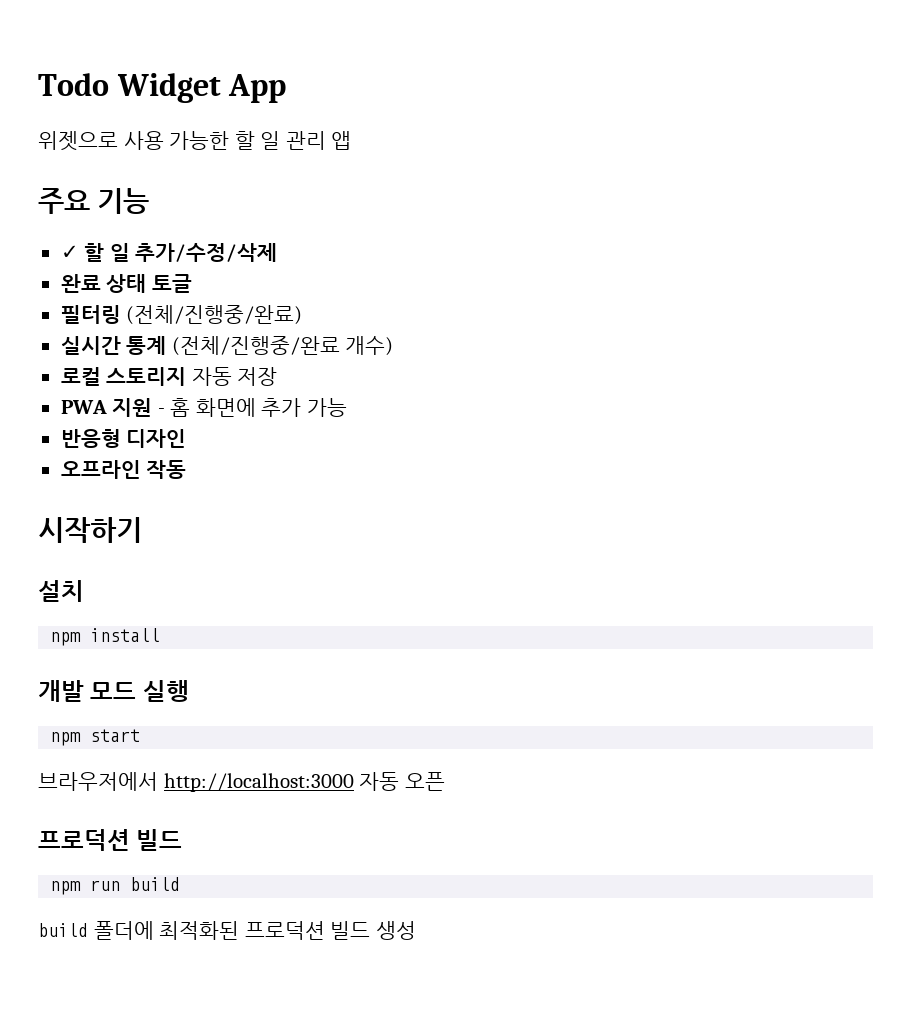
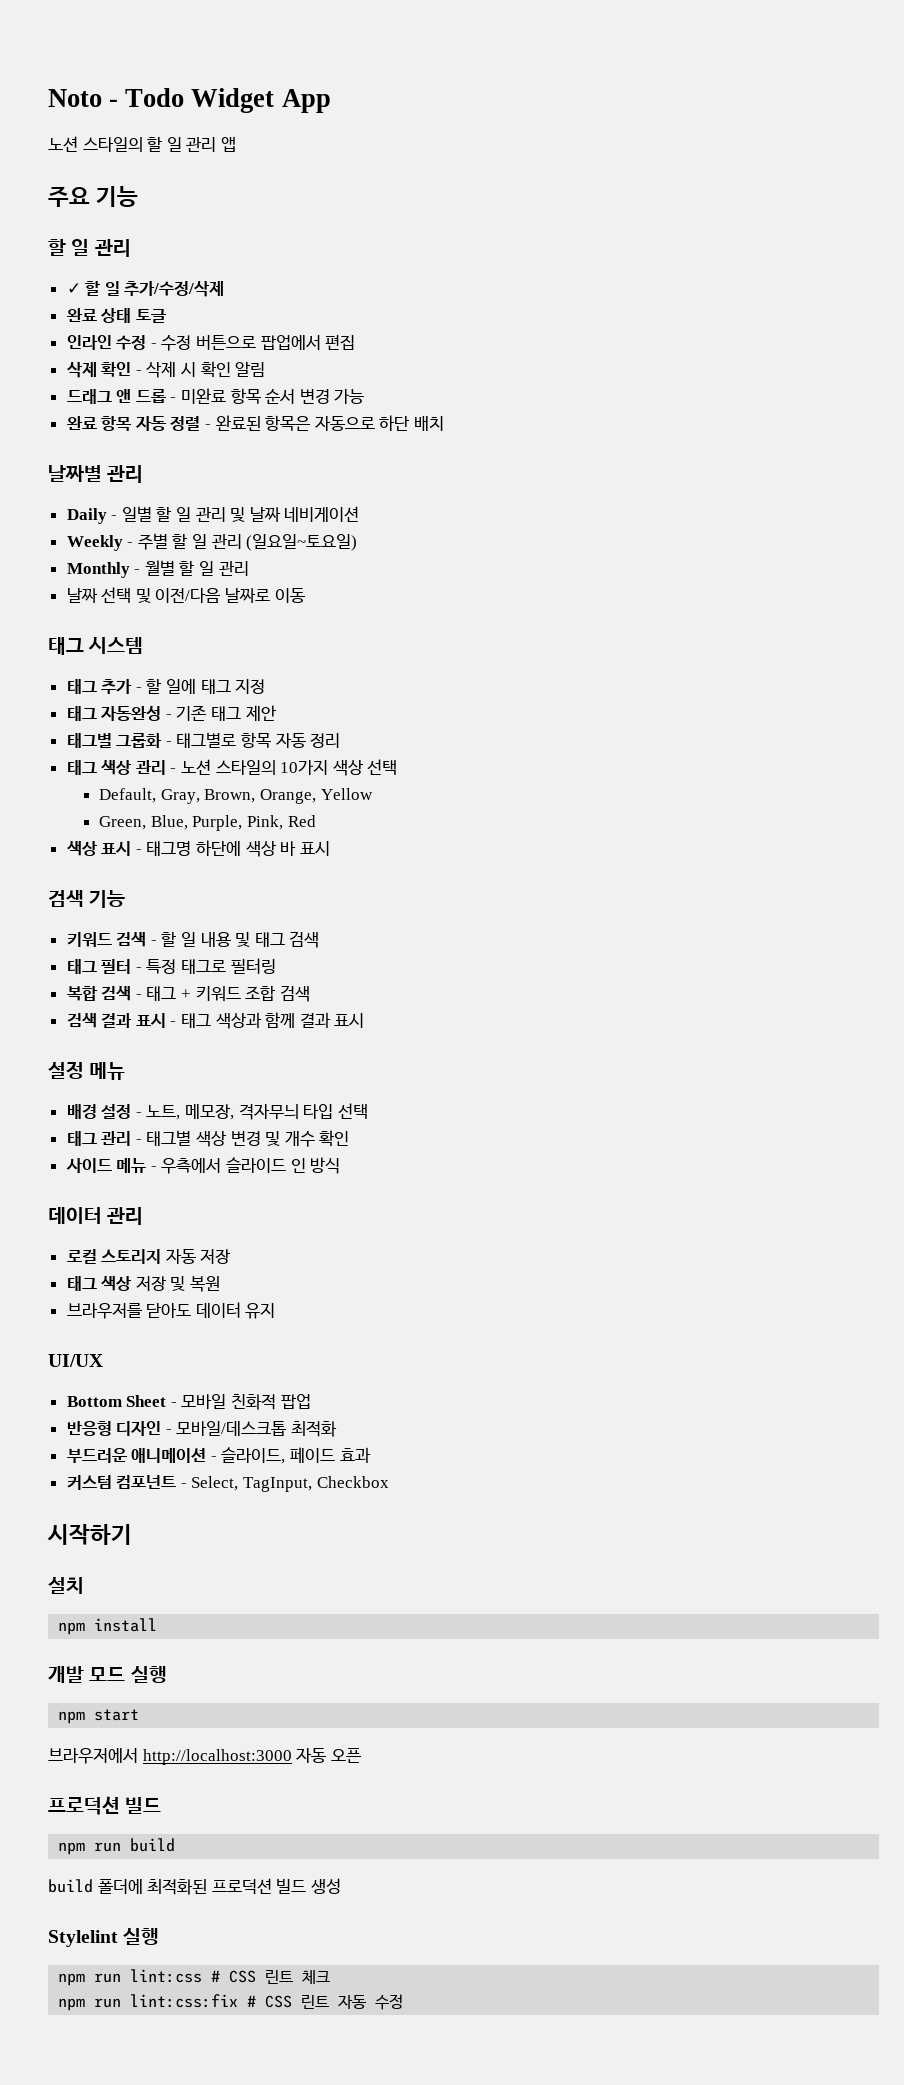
- Todo Widget App
+ Noto - Todo Widget App
- 위젯으로 사용 가능한 할 일 관리 앱
+ 노션 스타일의 할 일 관리 앱
  주요 기능
+ 할 일 관리
- 필터링 (전체/진행중/완료)
- 실시간 통계 (전체/진행중/완료 개수)
+ 인라인 수정 - 수정 버튼으로 팝업에서 편집
+ 삭제 확인 - 삭제 시 확인 알림
+ 드래그 앤 드롭 - 미완료 항목 순서 변경 가능
+ 완료 항목 자동 정렬 - 완료된 항목은 자동으로 하단 배치
+ 날짜별 관리
+ Daily - 일별 할 일 관리 및 날짜 네비게이션
+ Weekly - 주별 할 일 관리 (일요일~토요일)
+ Monthly - 월별 할 일 관리
+ 날짜 선택 및 이전/다음 날짜로 이동
+ 태그 시스템
+ 태그 추가 - 할 일에 태그 지정
+ 태그 자동완성 - 기존 태그 제안
+ 태그별 그룹화 - 태그별로 항목 자동 정리
+ 태그 색상 관리 - 노션 스타일의 10가지 색상 선택
+ Default, Gray, Brown, Orange, Yellow
+ Green, Blue, Purple, Pink, Red
+ 색상 표시 - 태그명 하단에 색상 바 표시
+ 검색 기능
+ 키워드 검색 - 할 일 내용 및 태그 검색
+ 태그 필터 - 특정 태그로 필터링
+ 복합 검색 - 태그 + 키워드 조합 검색
+ 검색 결과 표시 - 태그 색상과 함께 결과 표시
+ 설정 메뉴
+ 배경 설정 - 노트, 메모장, 격자무늬 타입 선택
+ 태그 관리 - 태그별 색상 변경 및 개수 확인
+ 사이드 메뉴 - 우측에서 슬라이드 인 방식
+ 데이터 관리
  로컬 스토리지 자동 저장
- PWA 지원 - 홈 화면에 추가 가능
- 반응형 디자인
- 오프라인 작동
+ 태그 색상 저장 및 복원
+ 브라우저를 닫아도 데이터 유지
+ UI/UX
+ Bottom Sheet - 모바일 친화적 팝업
+ 반응형 디자인 - 모바일/데스크톱 최적화
+ 부드러운 애니메이션 - 슬라이드, 페이드 효과
+ 커스텀 컴포넌트 - Select, TagInput, Checkbox
+ Stylelint 실행
+ npm run lint:css # CSS 린트 체크
+ npm run lint:css:fix # CSS 린트 자동 수정

